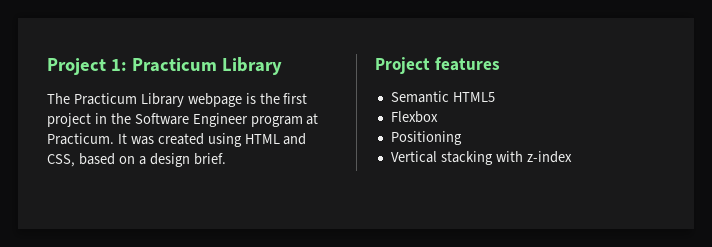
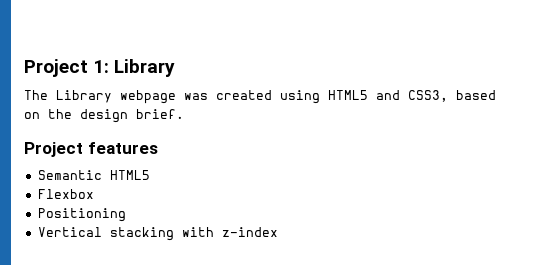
- Project 1: Practicum Library
+ Project 1: Library
- The Practicum Library webpage is the first project in the Software Engineer program at Practicum. It was created using HTML and CSS, based on a design brief.
+ The Library webpage was created using HTML5 and CSS3, based on the design brief.

